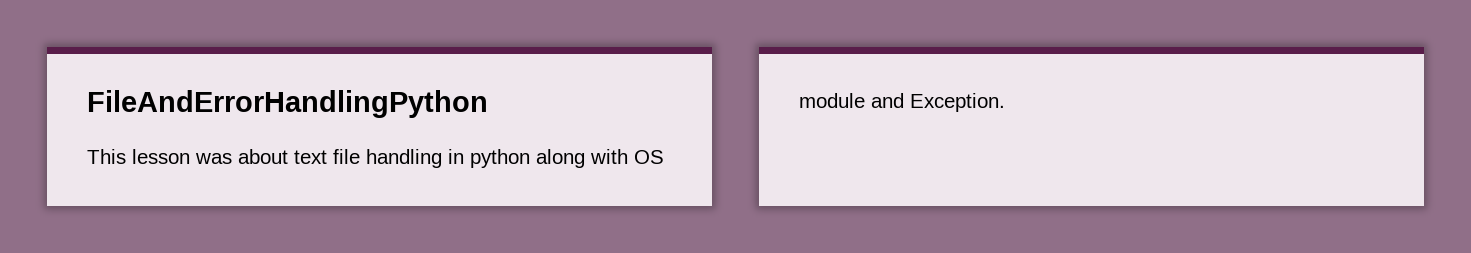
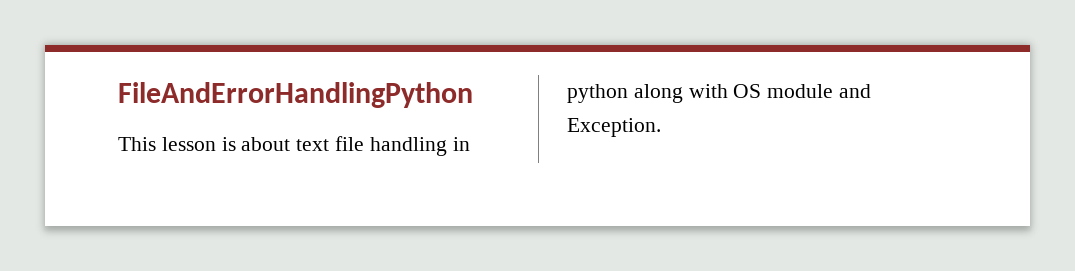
- This lesson was about text file handling in python along with OS module and Exception.
+ This lesson is about text file handling in python along with OS module and Exception.

